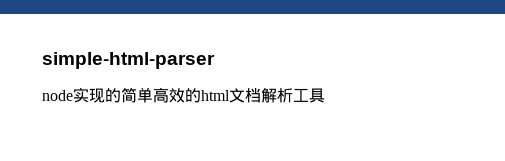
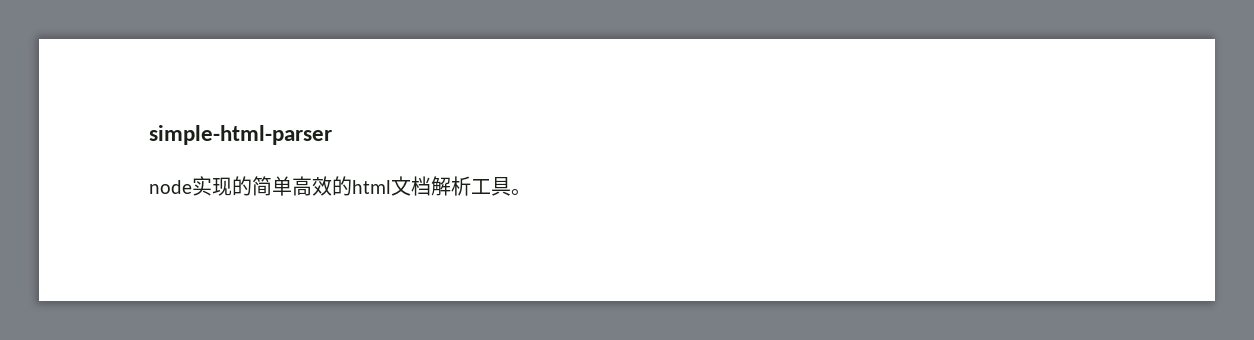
- node实现的简单高效的html文档解析工具
+ node实现的简单高效的html文档解析工具。

